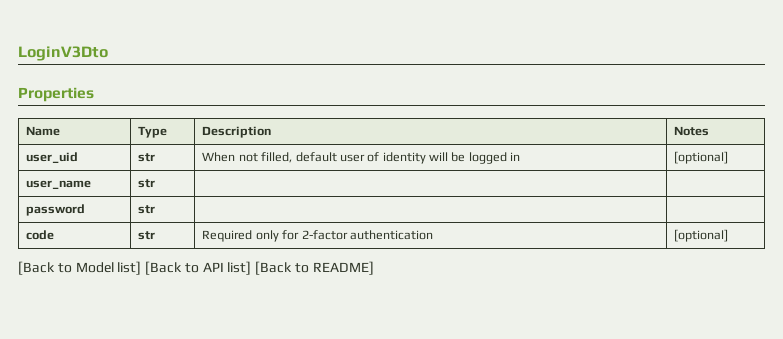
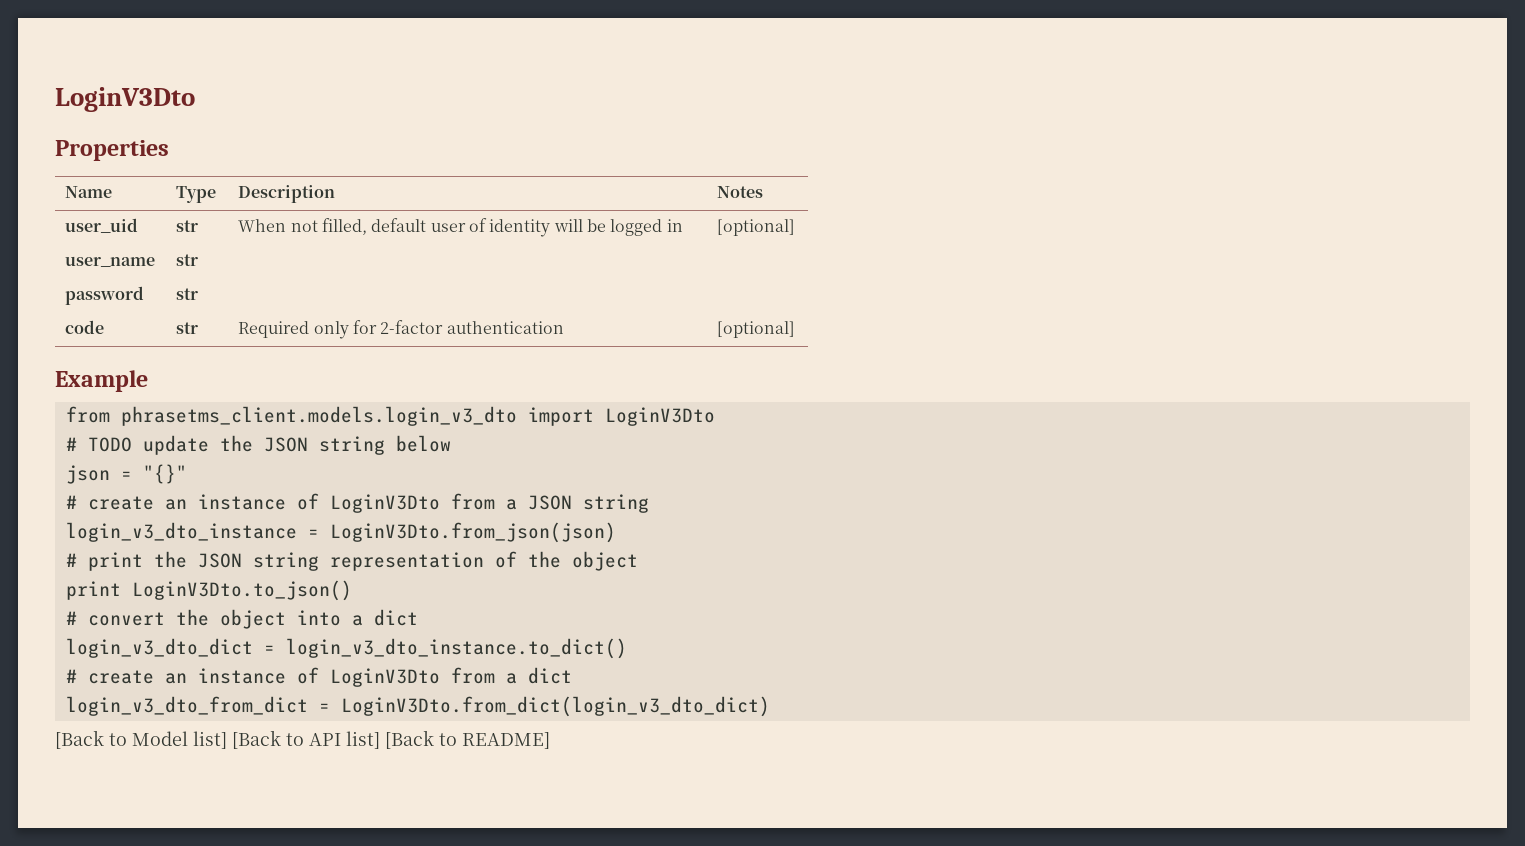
+ Example
+ from phrasetms_client.models.login_v3_dto import LoginV3Dto
+ # TODO update the JSON string below
+ json = "{}"
+ # create an instance of LoginV3Dto from a JSON string
+ login_v3_dto_instance = LoginV3Dto.from_json(json)
+ # print the JSON string representation of the object
+ print LoginV3Dto.to_json()
+ # convert the object into a dict
+ login_v3_dto_dict = login_v3_dto_instance.to_dict()
+ # create an instance of LoginV3Dto from a dict
+ login_v3_dto_from_dict = LoginV3Dto.from_dict(login_v3_dto_dict)

